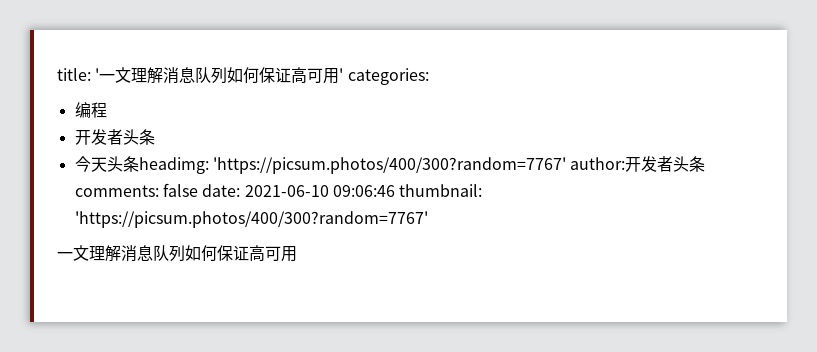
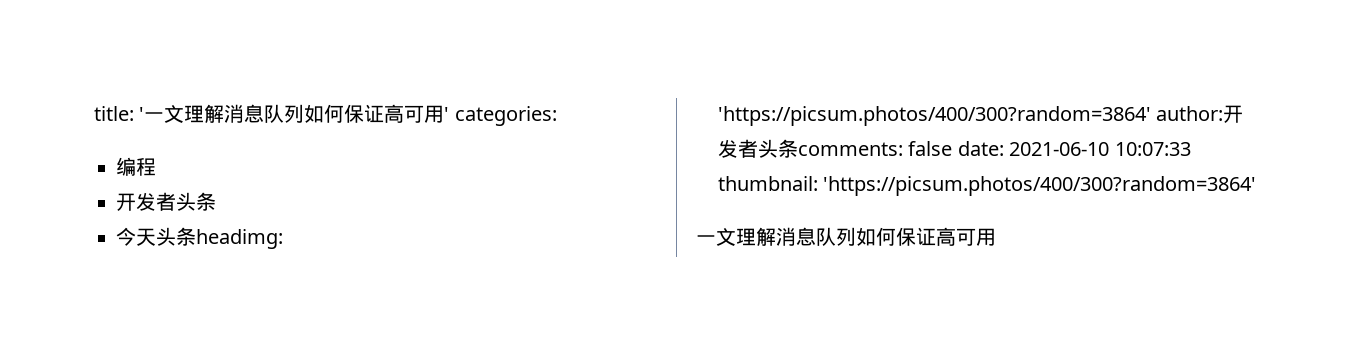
- 今天头条headimg: 'https://picsum.photos/400/300?random=7767' author:开发者头条comments: false date: 2021-06-10 09:06:46 thumbnail: 'https://picsum.photos/400/300?random=7767'
+ 今天头条headimg: 'https://picsum.photos/400/300?random=3864' author:开发者头条comments: false date: 2021-06-10 10:07:33 thumbnail: 'https://picsum.photos/400/300?random=3864'

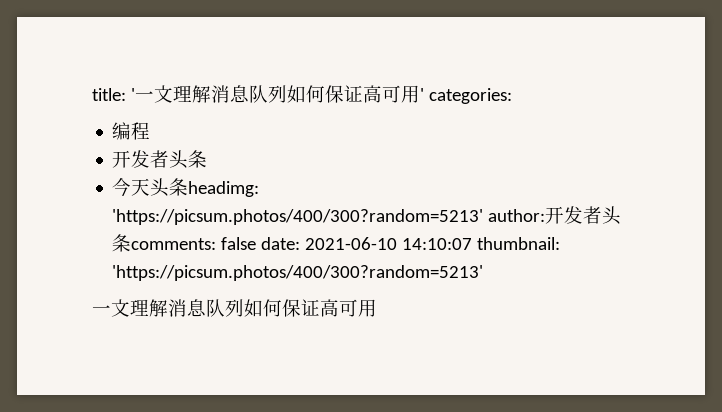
- 今天头条headimg: 'https://picsum.photos/400/300?random=3864' author:开发者头条comments: false date: 2021-06-10 10:07:33 thumbnail: 'https://picsum.photos/400/300?random=3864'
+ 今天头条headimg: 'https://picsum.photos/400/300?random=5213' author:开发者头条comments: false date: 2021-06-10 14:10:07 thumbnail: 'https://picsum.photos/400/300?random=5213'

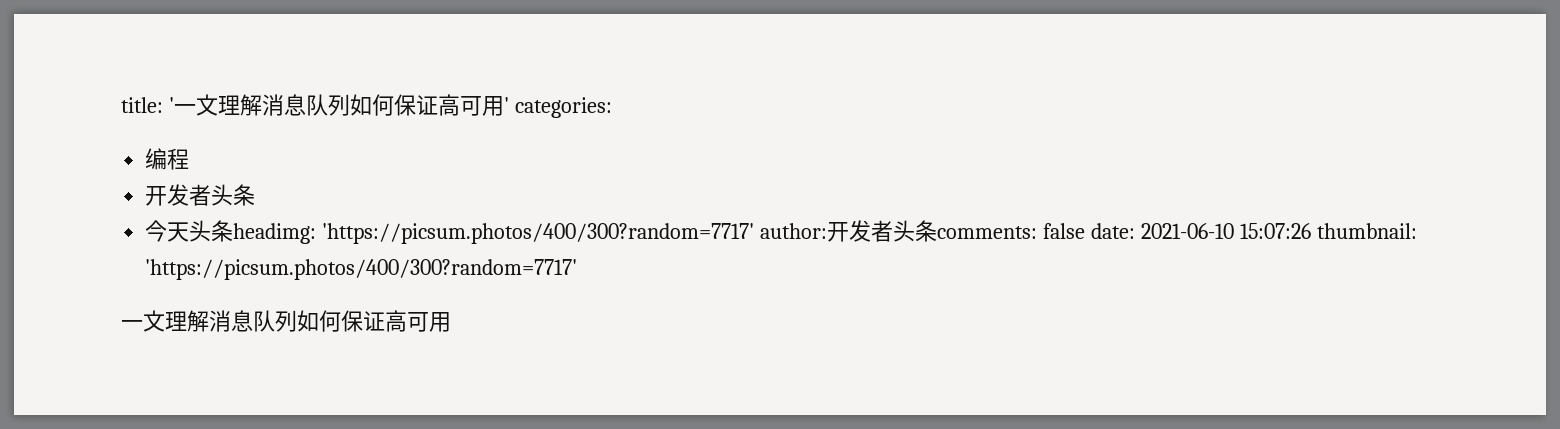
- 今天头条headimg: 'https://picsum.photos/400/300?random=5213' author:开发者头条comments: false date: 2021-06-10 14:10:07 thumbnail: 'https://picsum.photos/400/300?random=5213'
+ 今天头条headimg: 'https://picsum.photos/400/300?random=7717' author:开发者头条comments: false date: 2021-06-10 15:07:26 thumbnail: 'https://picsum.photos/400/300?random=7717'

